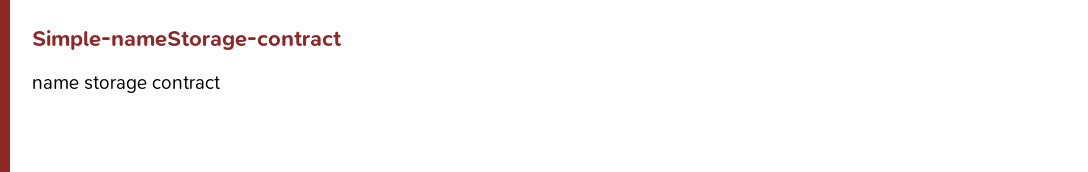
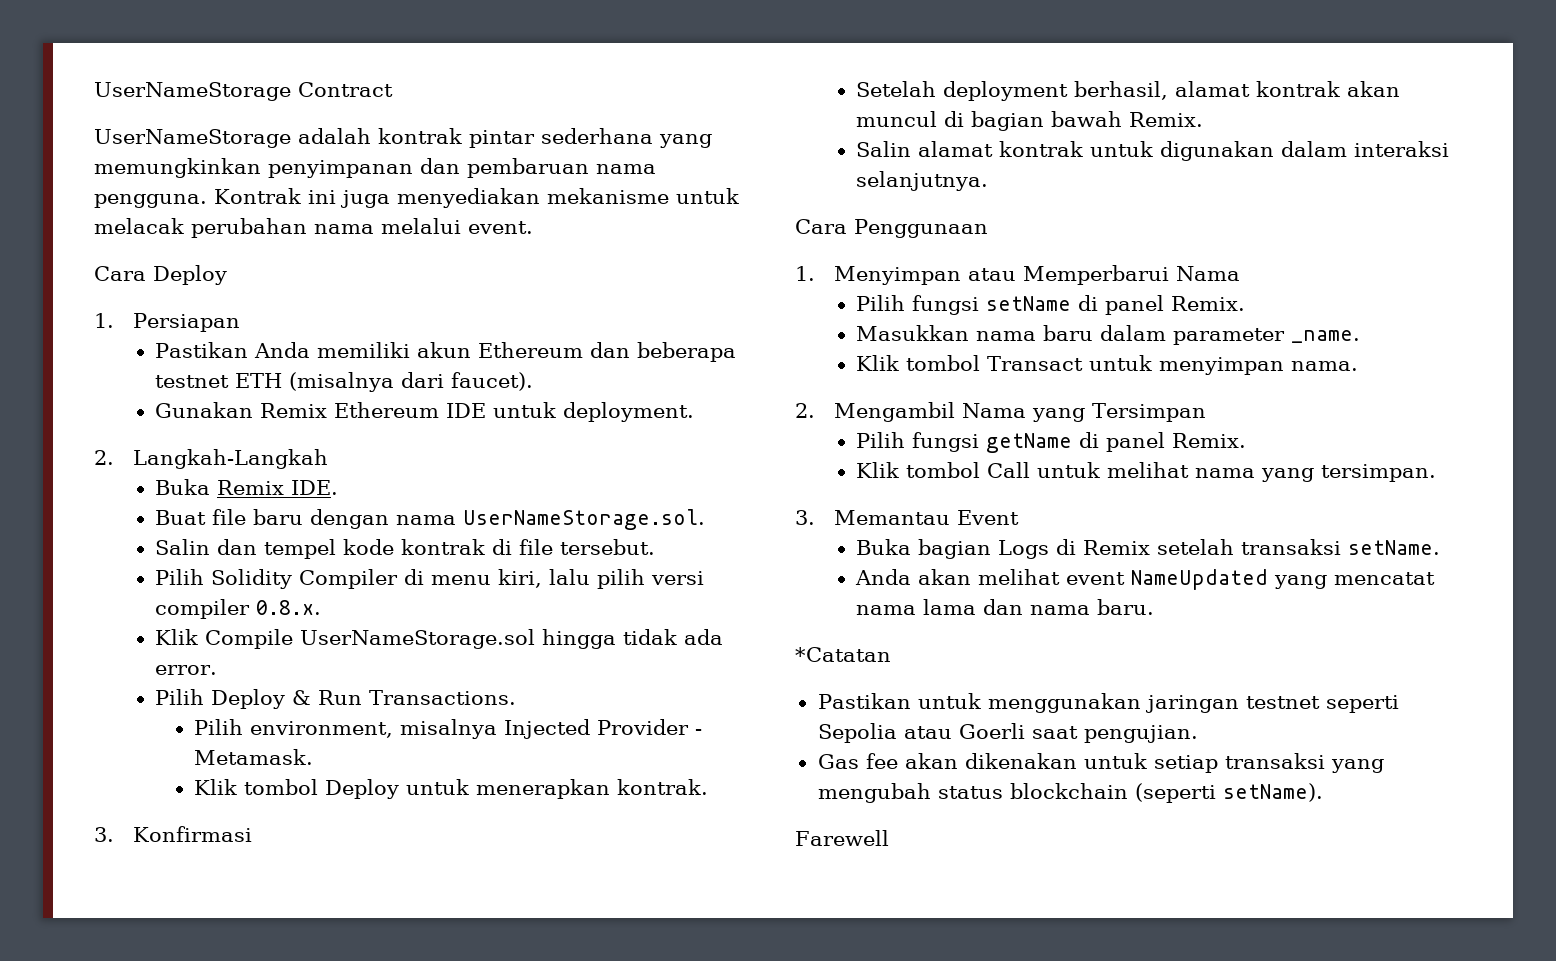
- Simple-nameStorage-contract
- name storage contract
+ UserNameStorage Contract
+ UserNameStorage adalah kontrak pintar sederhana yang memungkinkan penyimpanan dan pembaruan nama pengguna. Kontrak ini juga menyediakan mekanisme untuk melacak perubahan nama melalui event.
+ Cara Deploy
+ 1. Persiapan
+ Pastikan Anda memiliki akun Ethereum dan beberapa testnet ETH (misalnya dari faucet).
+ Gunakan Remix Ethereum IDE untuk deployment.
+ 2. Langkah-Langkah
+ Buka Remix IDE.
+ Buat file baru dengan nama UserNameStorage.sol.
+ Salin dan tempel kode kontrak di file tersebut.
+ Pilih Solidity Compiler di menu kiri, lalu pilih versi compiler 0.8.x.
+ Klik Compile UserNameStorage.sol hingga tidak ada error.
+ Pilih Deploy & Run Transactions.
+ Pilih environment, misalnya Injected Provider - Metamask.
+ Klik tombol Deploy untuk menerapkan kontrak.
+ 3. Konfirmasi
+ Setelah deployment berhasil, alamat kontrak akan muncul di bagian bawah Remix.
+ Salin alamat kontrak untuk digunakan dalam interaksi selanjutnya.
+ Cara Penggunaan
+ 1. Menyimpan atau Memperbarui Nama
+ Pilih fungsi setName di panel Remix.
+ Masukkan nama baru dalam parameter _name.
+ Klik tombol Transact untuk menyimpan nama.
+ 2. Mengambil Nama yang Tersimpan
+ Pilih fungsi getName di panel Remix.
+ Klik tombol Call untuk melihat nama yang tersimpan.
+ 3. Memantau Event
+ Buka bagian Logs di Remix setelah transaksi setName.
+ Anda akan melihat event NameUpdated yang mencatat nama lama dan nama baru.
+ *Catatan
+ Pastikan untuk menggunakan jaringan testnet seperti Sepolia atau Goerli saat pengujian.
+ Gas fee akan dikenakan untuk setiap transaksi yang mengubah status blockchain (seperti setName).
+ Farewell

